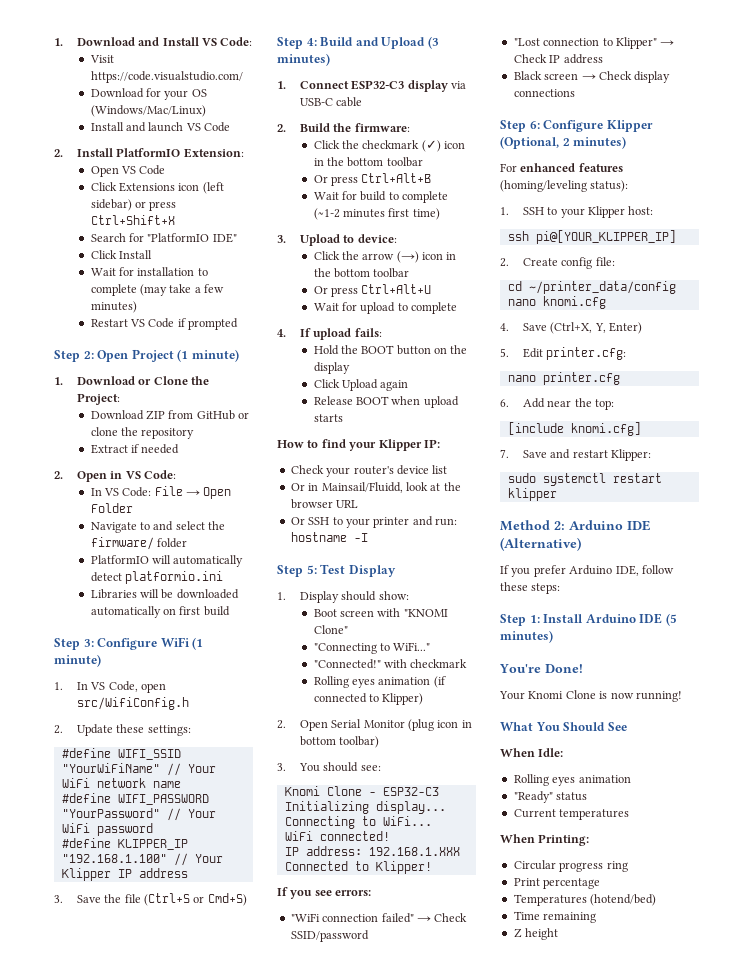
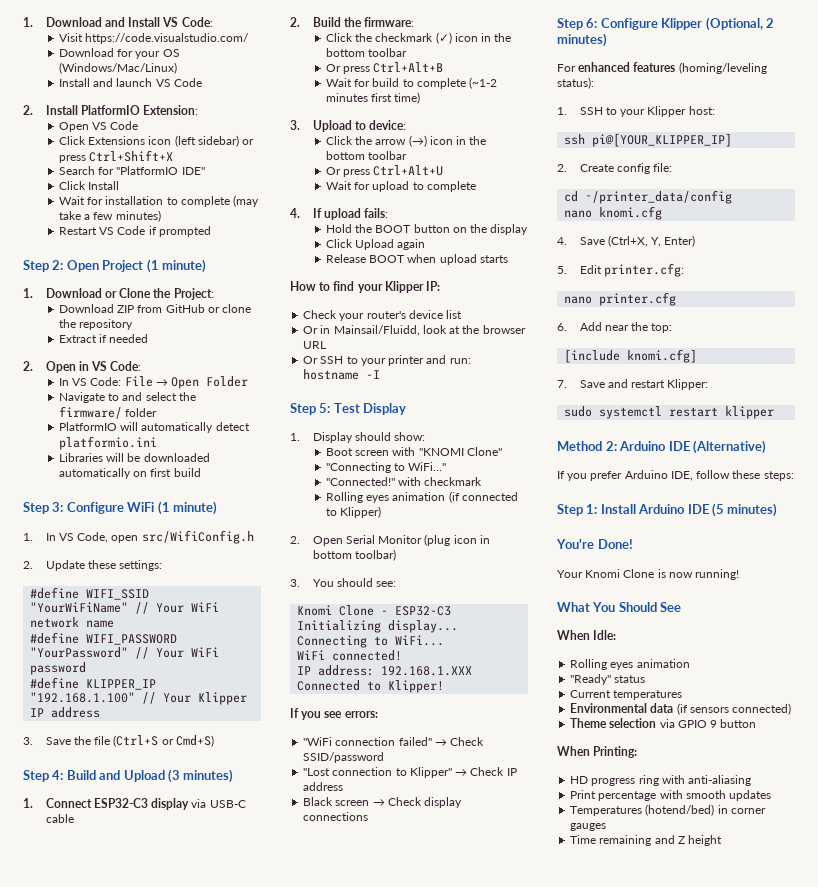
+ Environmental data (if sensors connected)
+ Theme selection via GPIO 9 button
- Circular progress ring
+ HD progress ring with anti-aliasing
- Print percentage
+ Print percentage with smooth updates
- Temperatures (hotend/bed)
+ Temperatures (hotend/bed) in corner gauges
- Time remaining
- Z height
+ Time remaining and Z height

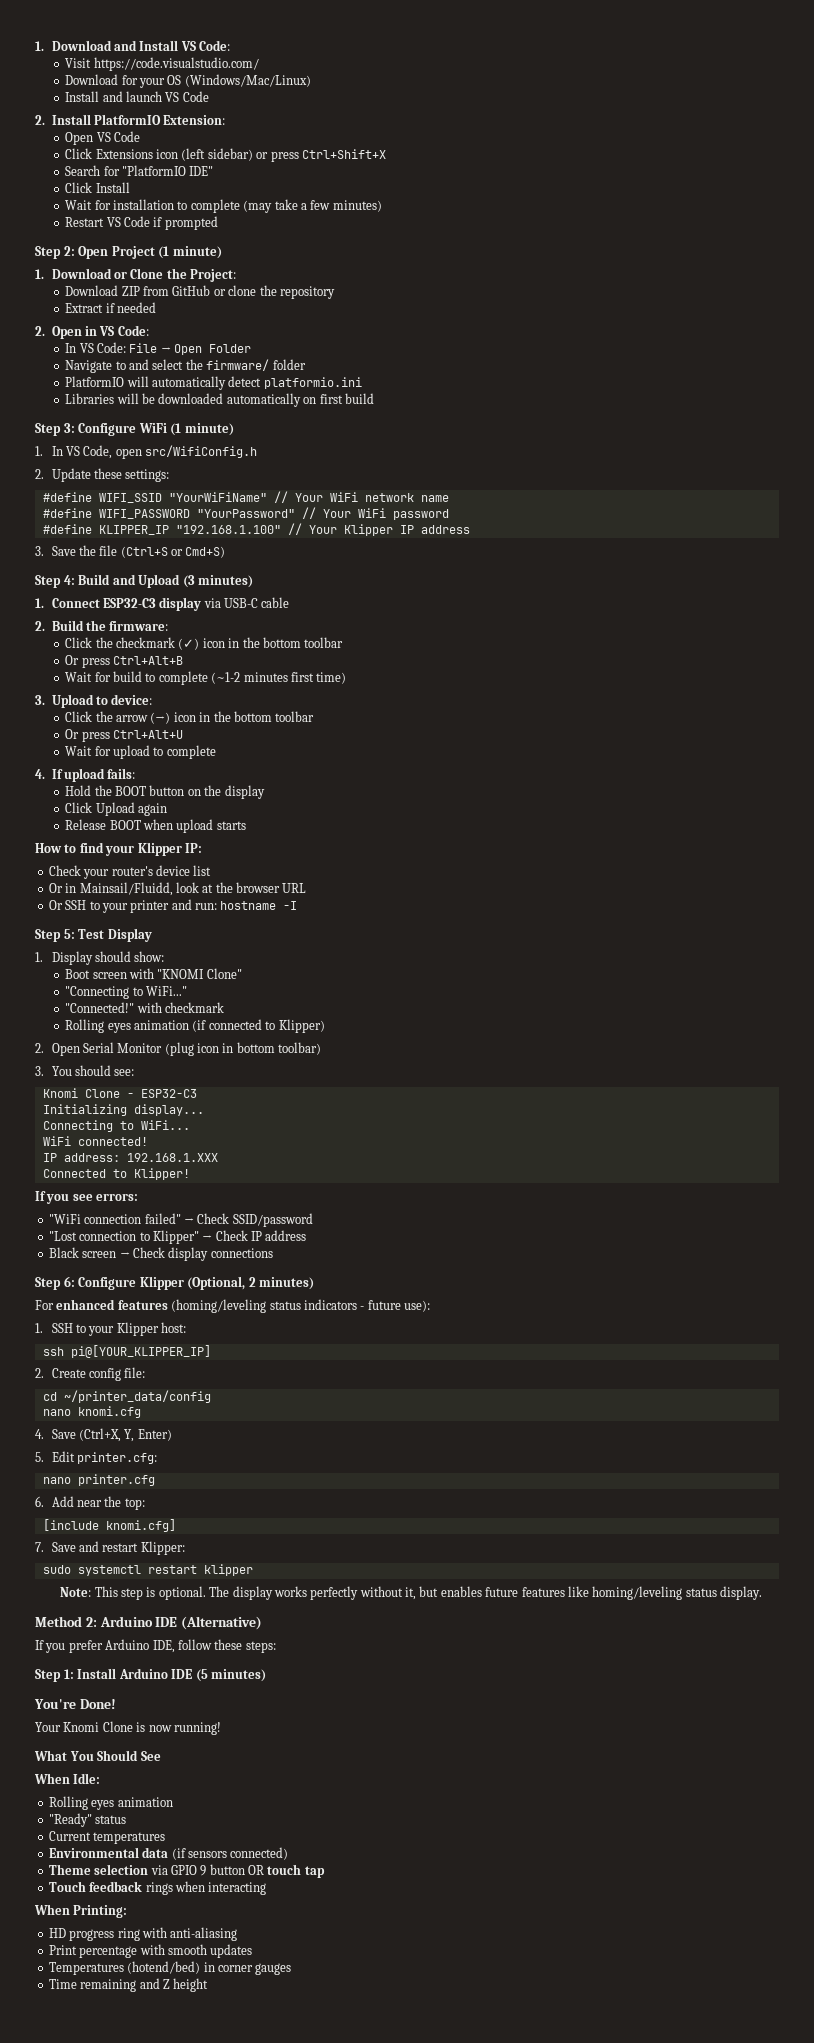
- For enhanced features (homing/leveling status):
+ For enhanced features (homing/leveling status indicators - future use):
+ Note: This step is optional. The display works perfectly without it, but enables future features like homing/leveling status display.
- Theme selection via GPIO 9 button
+ Theme selection via GPIO 9 button OR touch tap
+ Touch feedback rings when interacting

